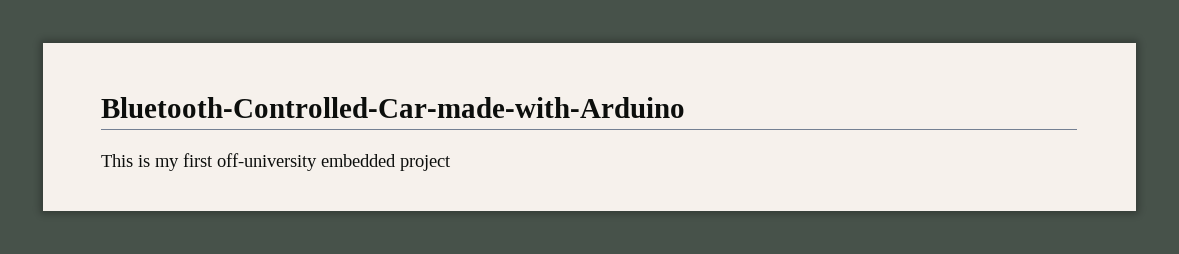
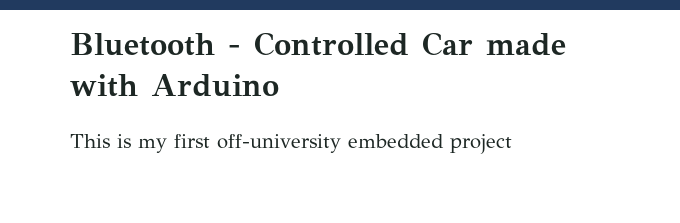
- Bluetooth-Controlled-Car-made-with-Arduino
+ Bluetooth - Controlled Car made with Arduino

